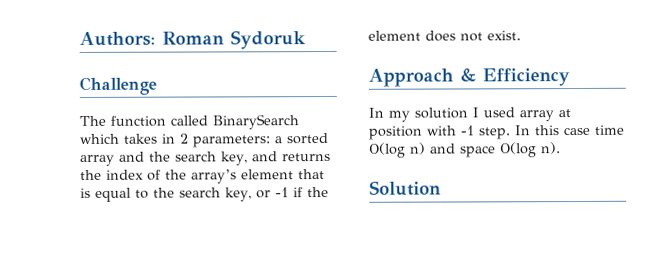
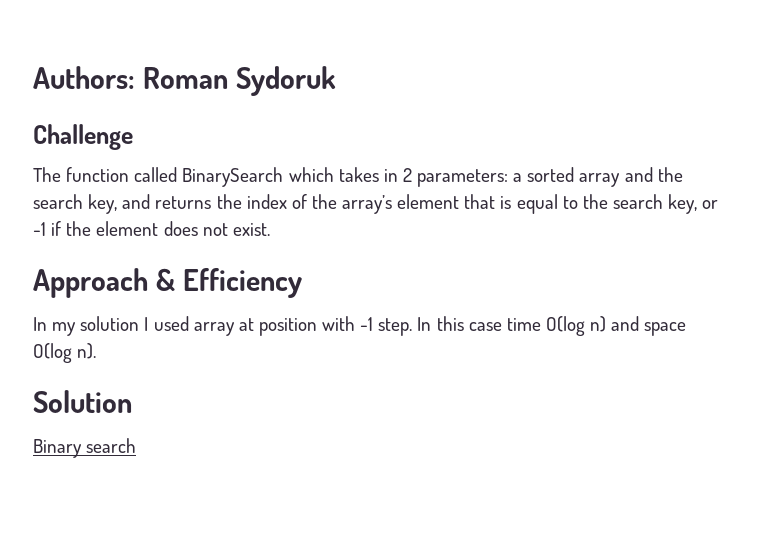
+ Binary search

